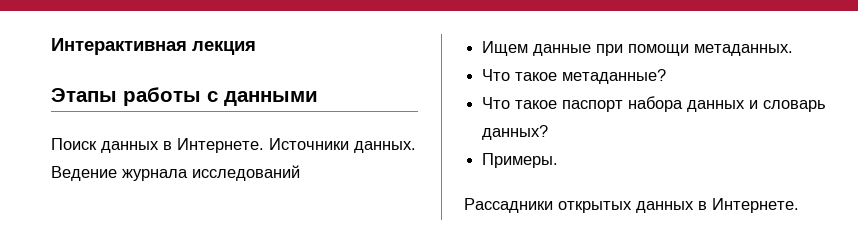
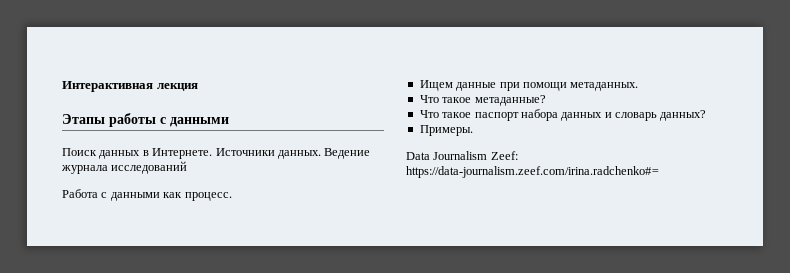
+ Работа с данными как процесс.
- Рассадники открытых данных в Интернете.
+ Data Journalism Zeef: https://data-journalism.zeef.com/irina.radchenko#=

